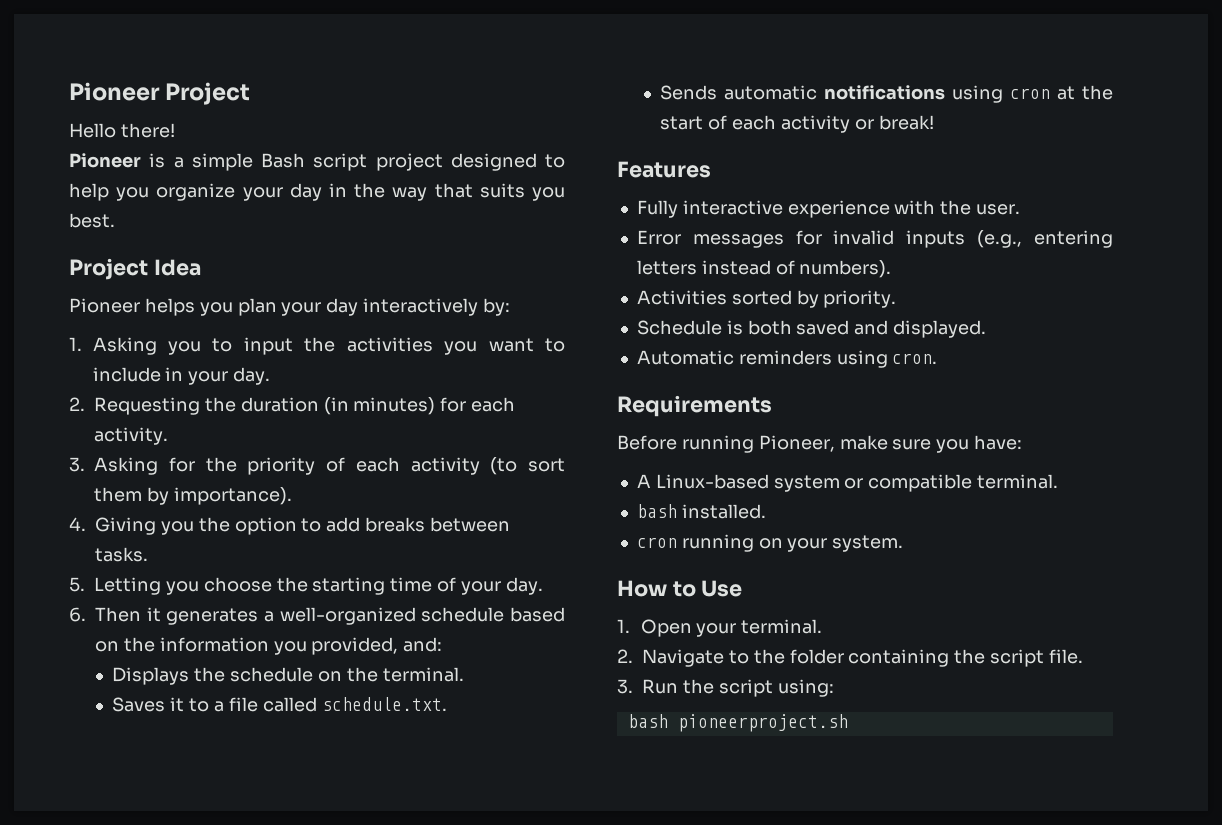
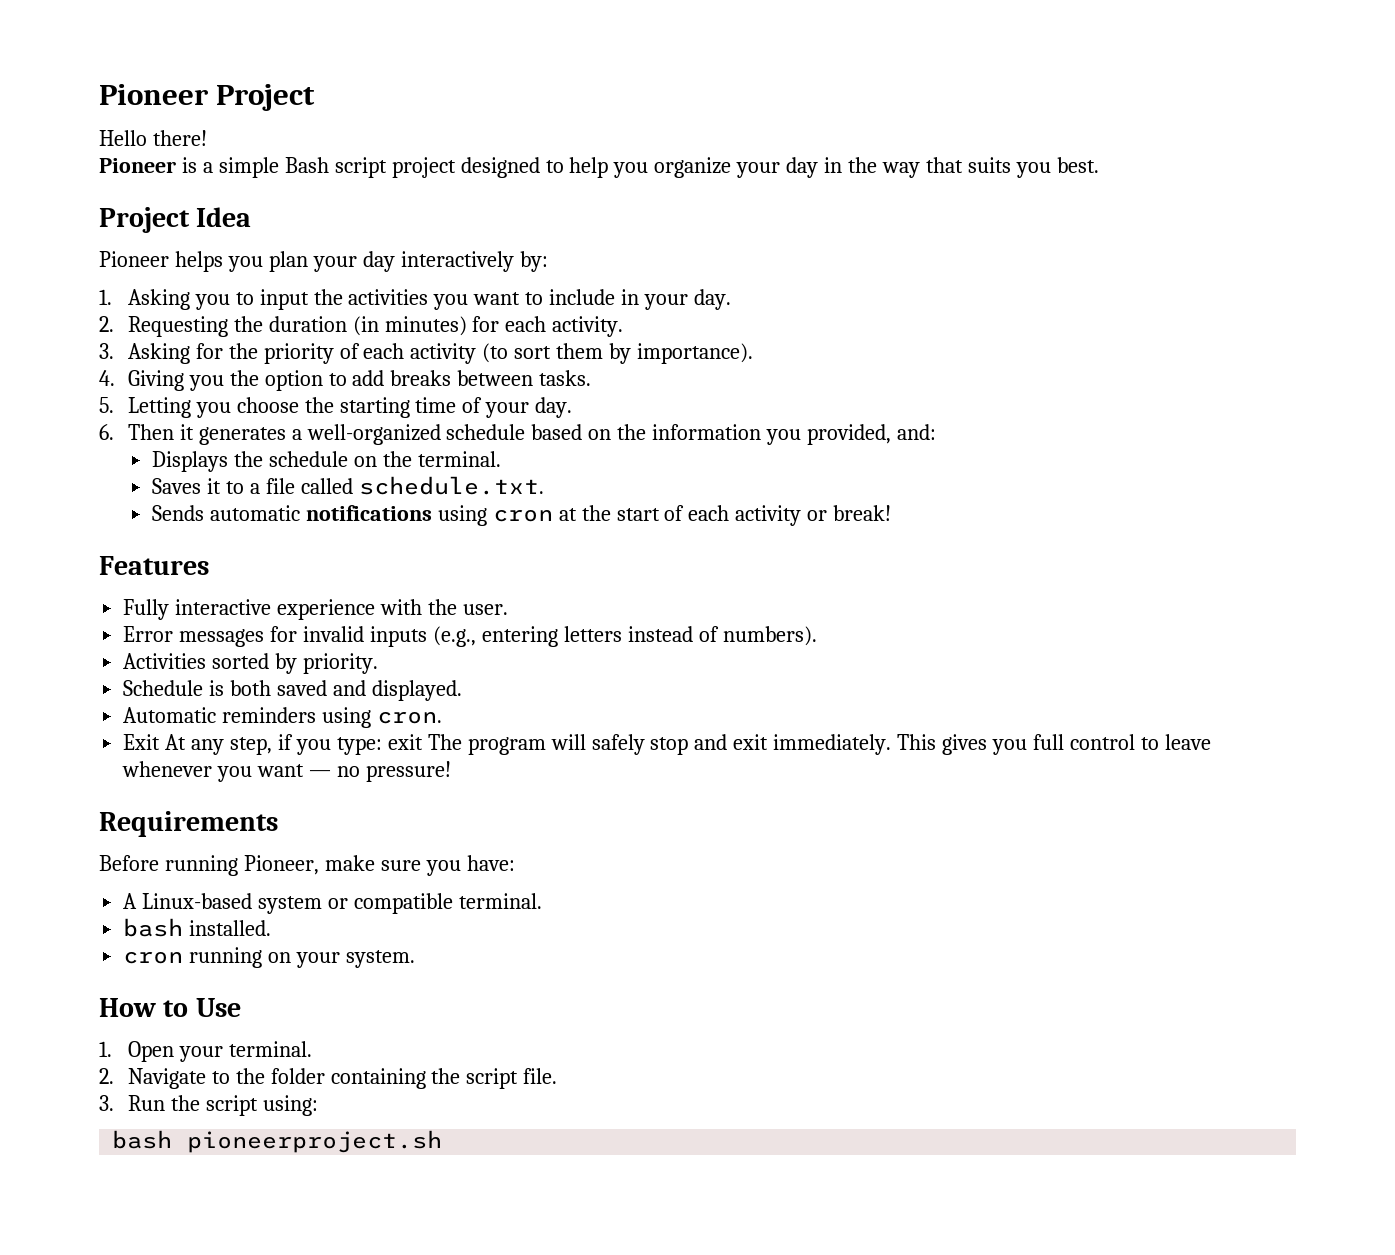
+ Exit At any step, if you type: exit The program will safely stop and exit immediately. This gives you full control to leave whenever you want — no pressure!

